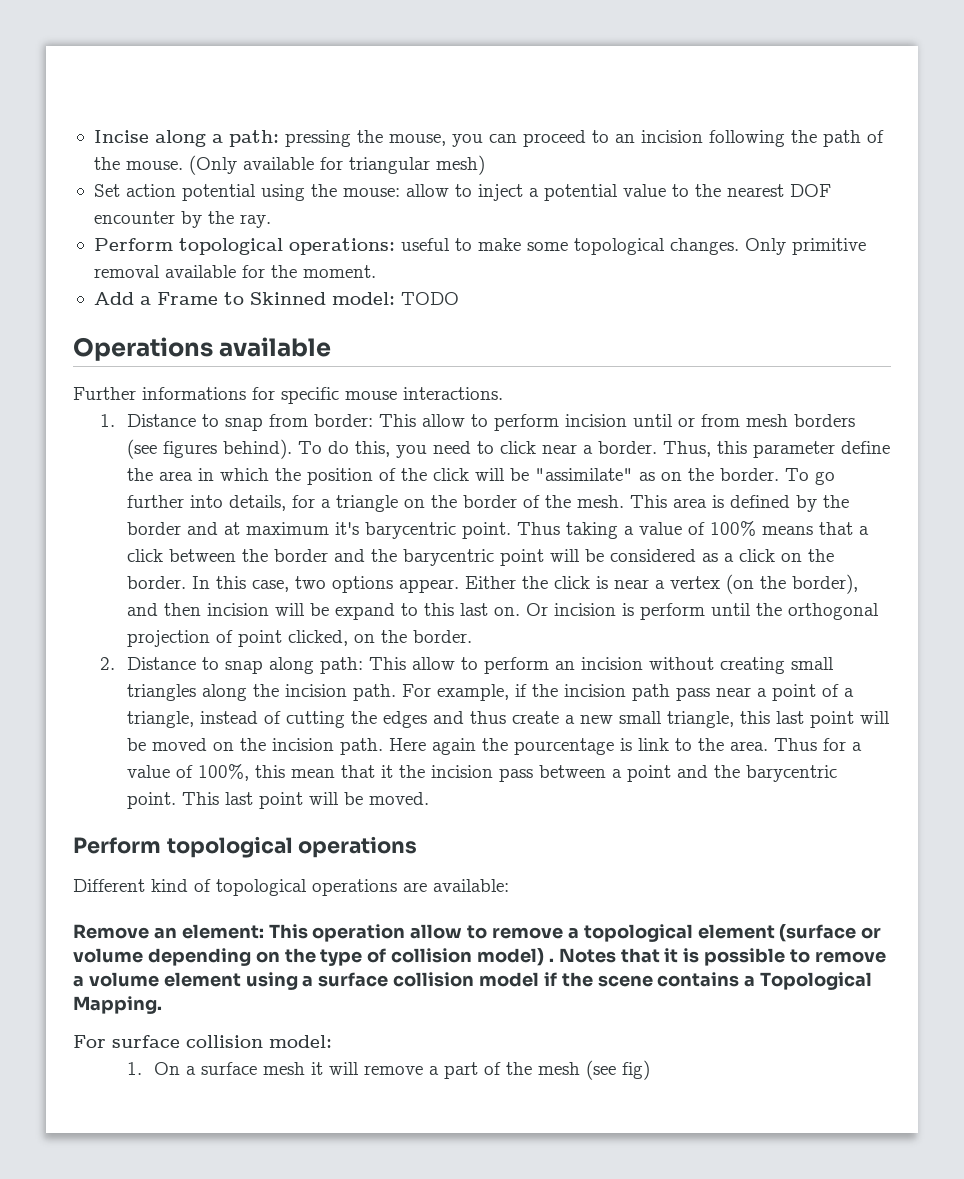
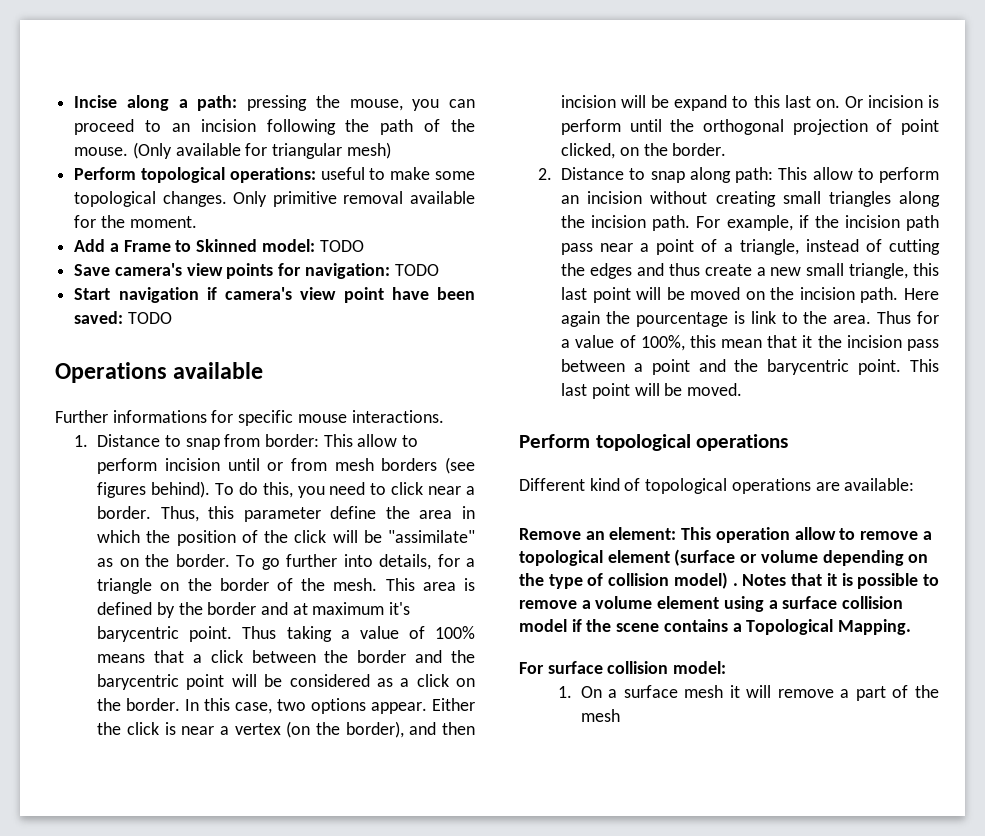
- Set action potential using the mouse: allow to inject a potential value to the nearest DOF encounter by the ray.
+ Save camera's view points for navigation: TODO
+ Start navigation if camera's view point have been saved: TODO
- 1. On a surface mesh it will remove a part of the mesh (see fig)
+ 1. On a surface mesh it will remove a part of the mesh

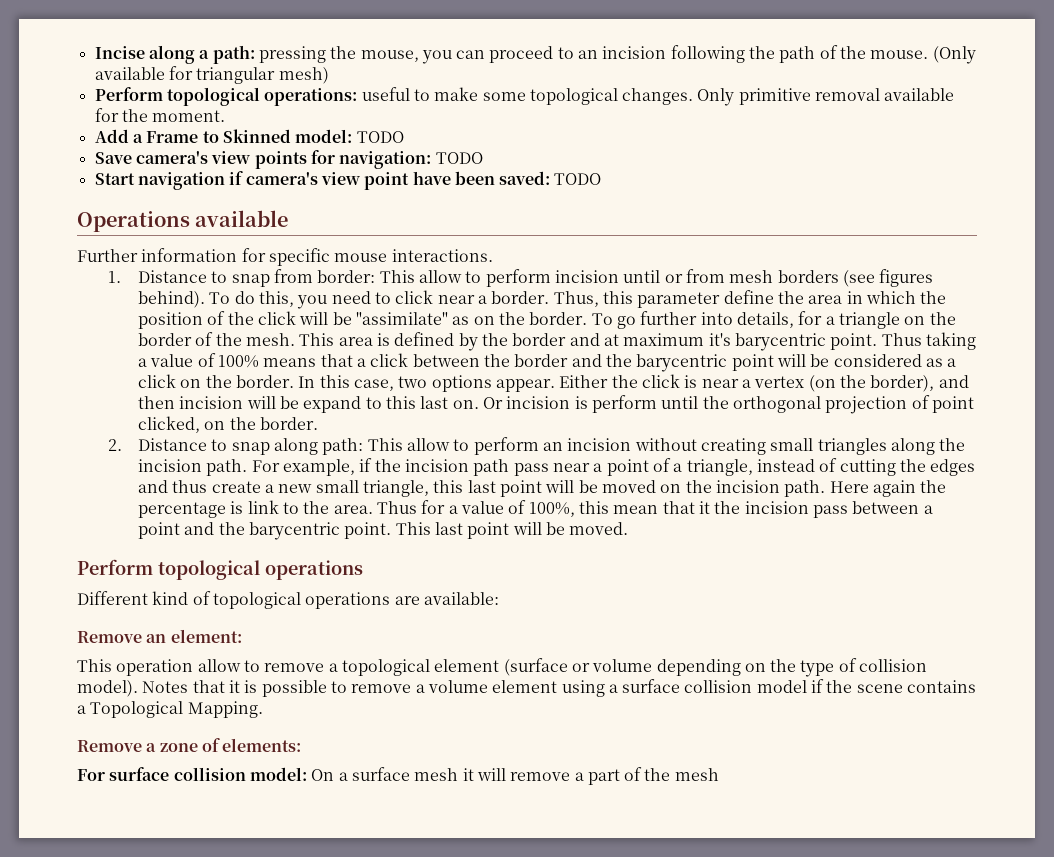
- Further informations for specific mouse interactions.
+ Further information for specific mouse interactions.
- Here again the pourcentage is link to the area.
+ Here again the percentage is link to the area.
- Remove an element: This operation allow to remove a topological element (surface or volume depending on the type of collision model) .
+ Remove an element:
+ This operation allow to remove a topological element (surface or volume depending on the type of collision model).
+ Remove a zone of elements:
- For surface collision model:
- 1. On a surface mesh it will remove a part of the mesh
+ For surface collision model: On a surface mesh it will remove a part of the mesh

